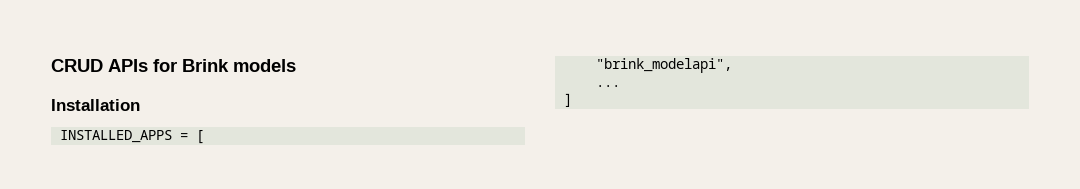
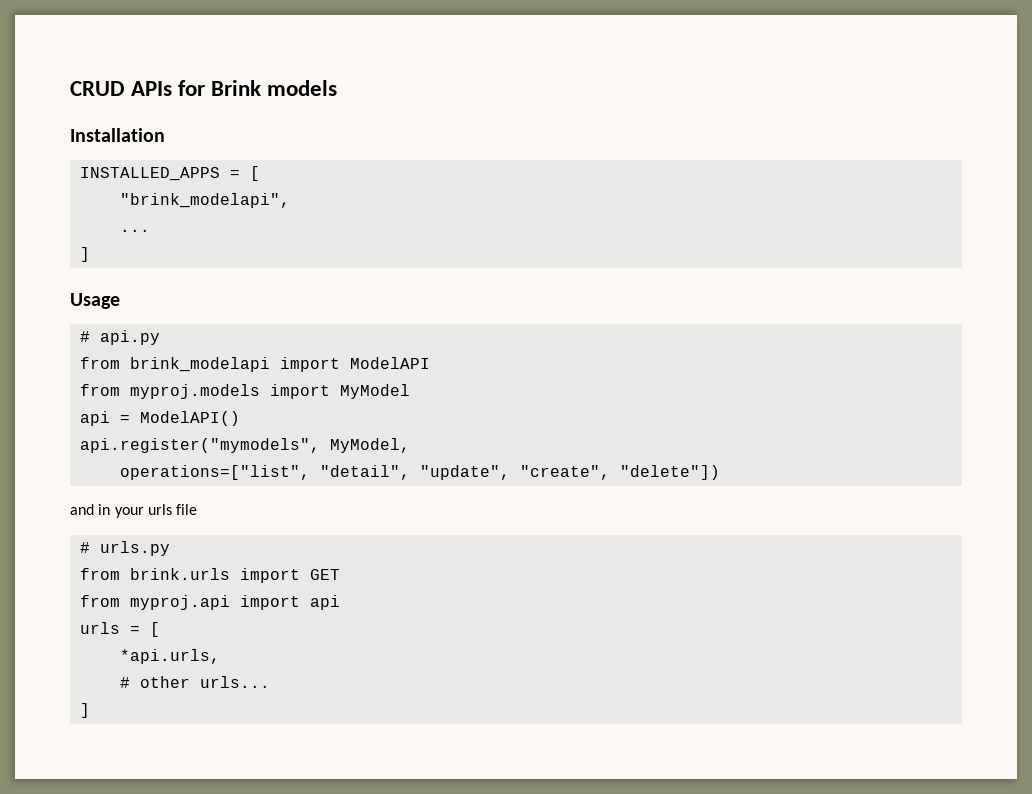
+ Usage
+ # api.py
+ from brink_modelapi import ModelAPI
+ from myproj.models import MyModel
+ api = ModelAPI()
+ api.register("mymodels", MyModel,
+ operations=["list", "detail", "update", "create", "delete"])
+ and in your urls file
+ # urls.py
+ from brink.urls import GET
+ from myproj.api import api
+ urls = [
+ *api.urls,
+ # other urls...
+ ]

